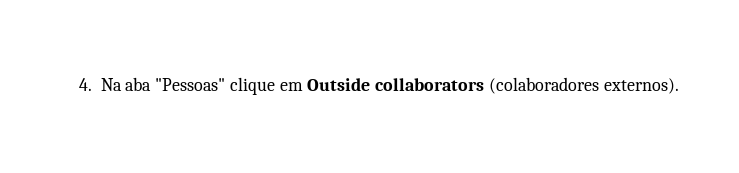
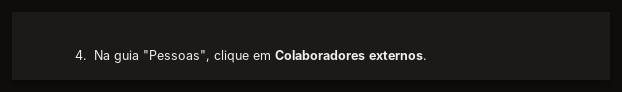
- 4. Na aba "Pessoas" clique em Outside collaborators (colaboradores externos).
+ 4. Na guia "Pessoas", clique em Colaboradores externos.

